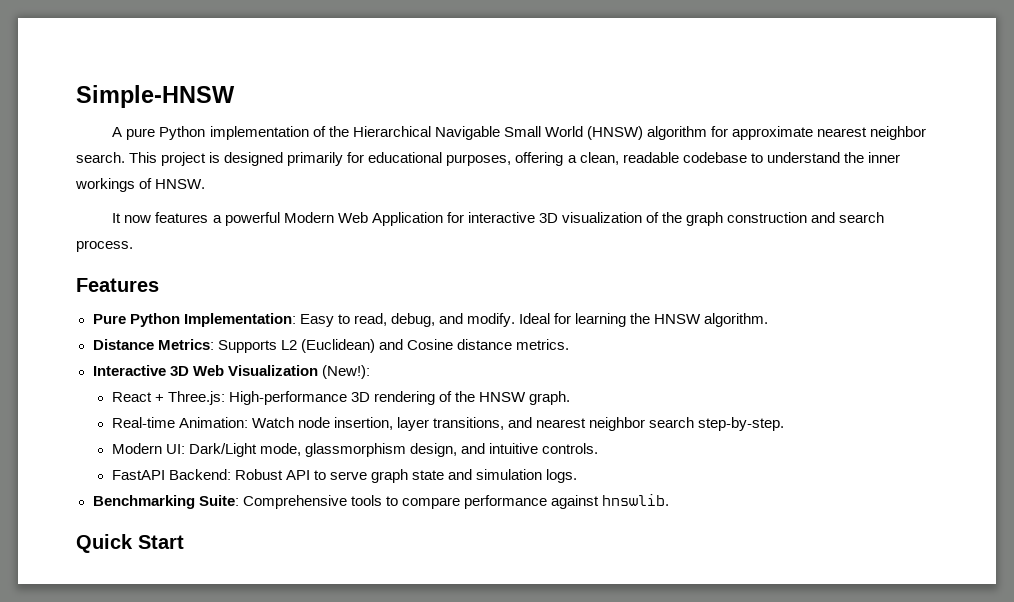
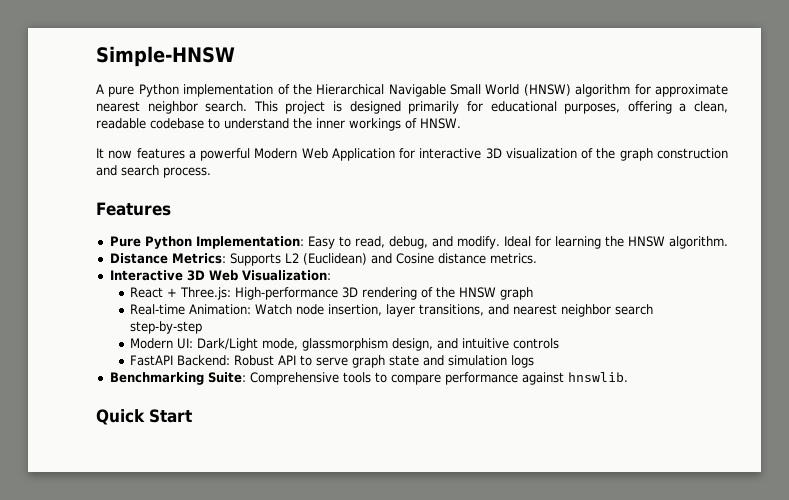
- Interactive 3D Web Visualization (New!):
+ Interactive 3D Web Visualization:
- React + Three.js: High-performance 3D rendering of the HNSW graph.
+ React + Three.js: High-performance 3D rendering of the HNSW graph
- Real-time Animation: Watch node insertion, layer transitions, and nearest neighbor search step-by-step.
+ Real-time Animation: Watch node insertion, layer transitions, and nearest neighbor search step-by-step
- Modern UI: Dark/Light mode, glassmorphism design, and intuitive controls.
+ Modern UI: Dark/Light mode, glassmorphism design, and intuitive controls
- FastAPI Backend: Robust API to serve graph state and simulation logs.
+ FastAPI Backend: Robust API to serve graph state and simulation logs

